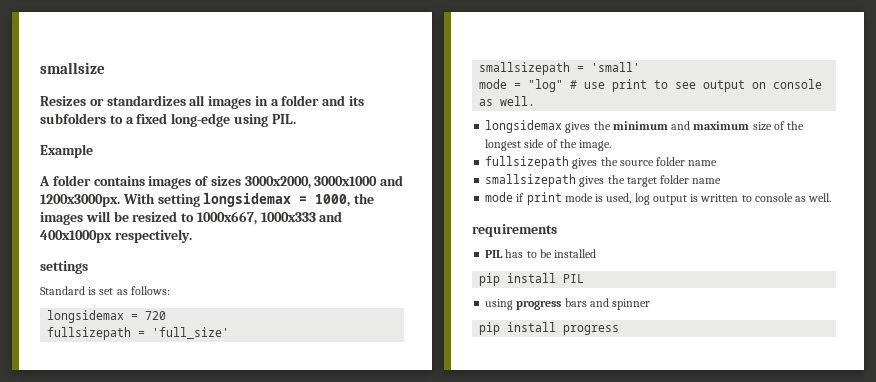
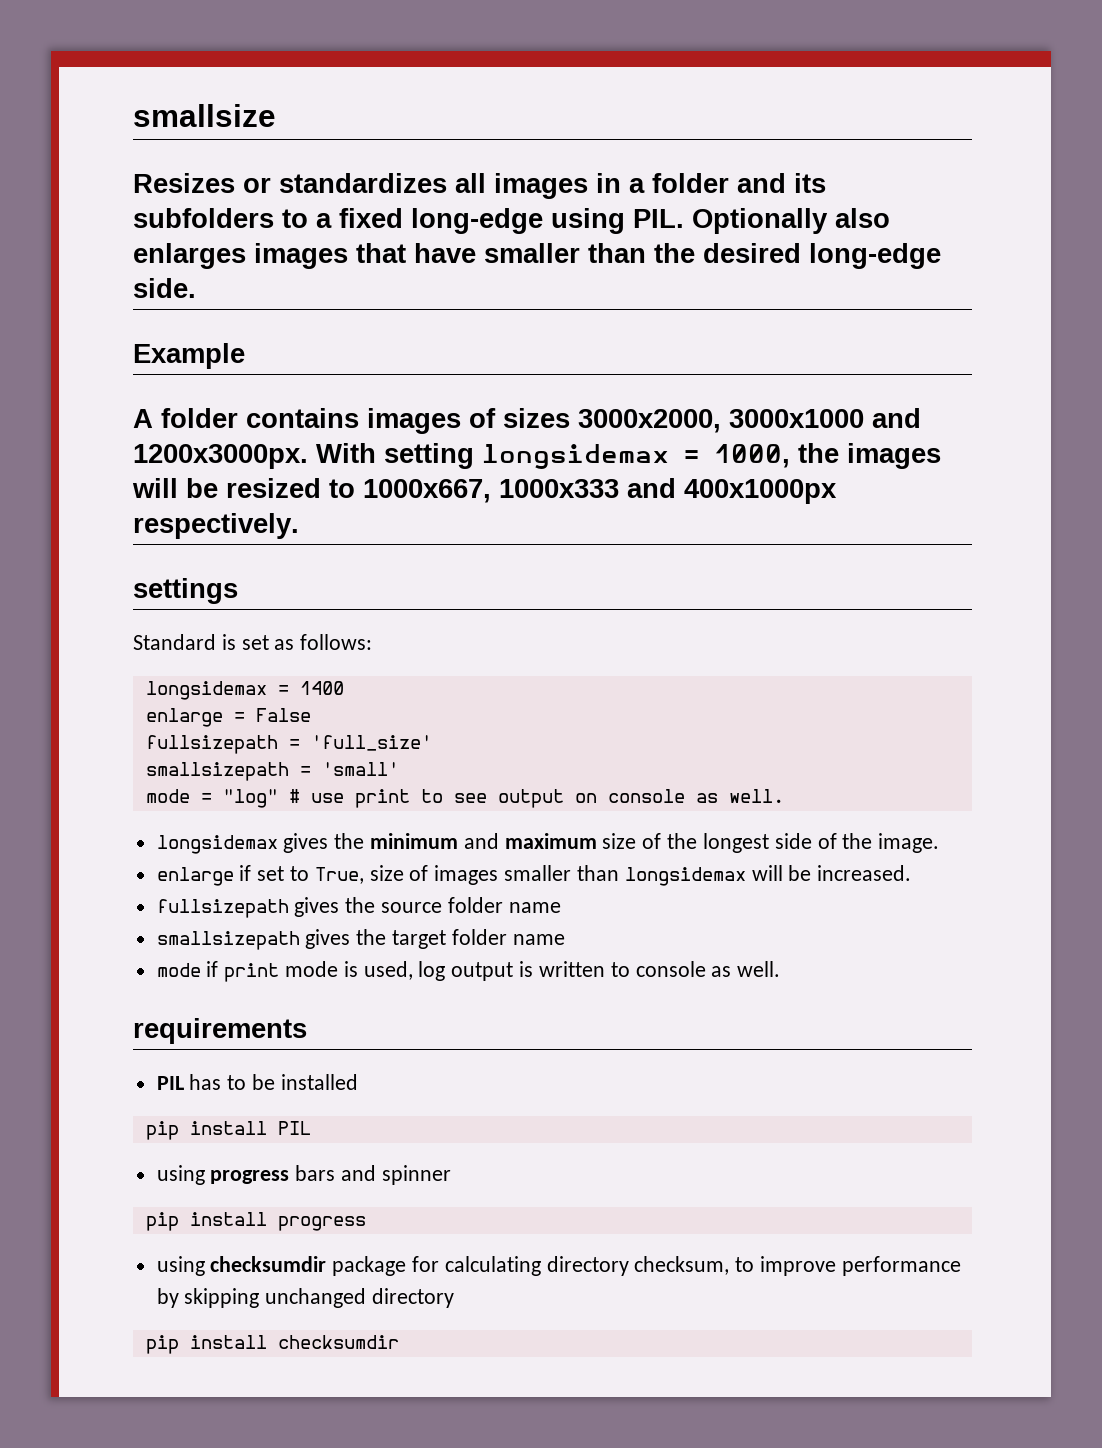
- Resizes or standardizes all images in a folder and its subfolders to a fixed long-edge using PIL.
+ Resizes or standardizes all images in a folder and its subfolders to a fixed long-edge using PIL. Optionally also enlarges images that have smaller than the desired long-edge side.
- longsidemax = 720
+ longsidemax = 1400
+ enlarge = False
+ enlarge if set to True, size of images smaller than longsidemax will be increased.
+ using checksumdir package for calculating directory checksum, to improve performance by skipping unchanged directory
+ pip install checksumdir

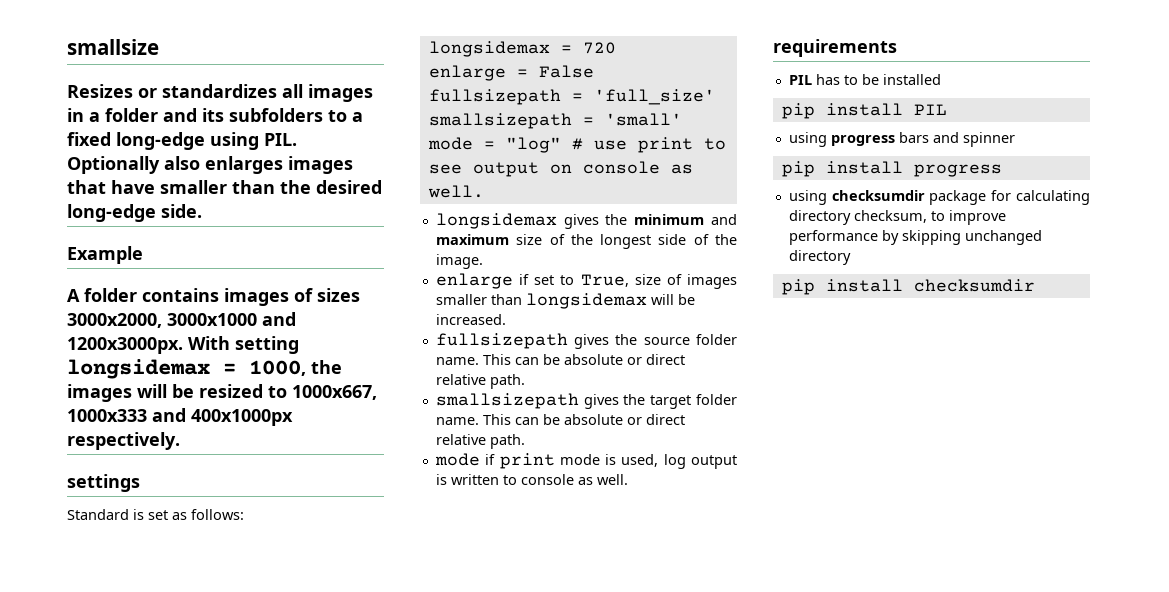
- longsidemax = 1400
+ longsidemax = 720
- fullsizepath gives the source folder name
+ fullsizepath gives the source folder name. This can be absolute or direct relative path.
- smallsizepath gives the target folder name
+ smallsizepath gives the target folder name. This can be absolute or direct relative path.

